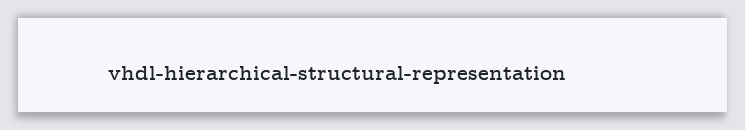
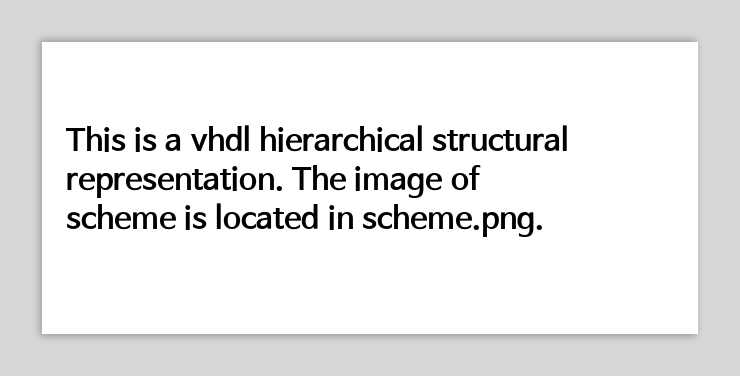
- vhdl-hierarchical-structural-representation
+ This is a vhdl hierarchical structural representation. The image of scheme is located in scheme.png.

